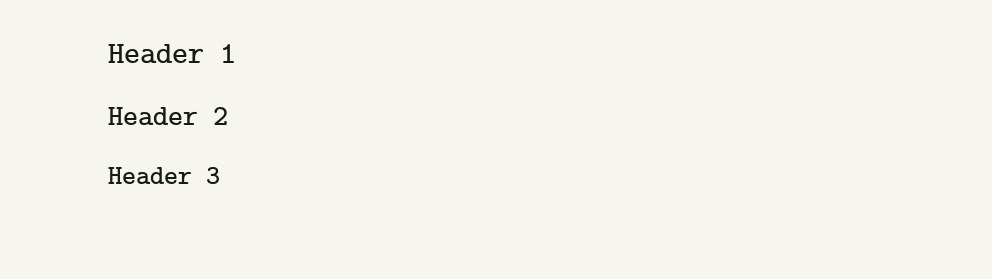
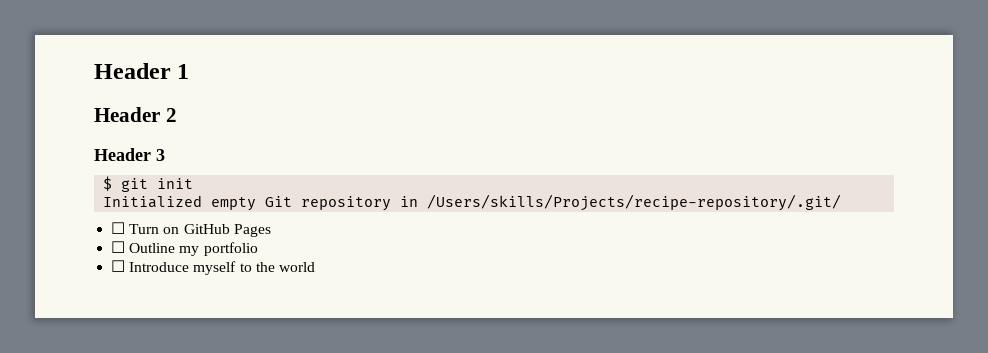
+ $ git init
+ Initialized empty Git repository in /Users/skills/Projects/recipe-repository/.git/
+ ☐ Turn on GitHub Pages
+ ☐ Outline my portfolio
+ ☐ Introduce myself to the world

